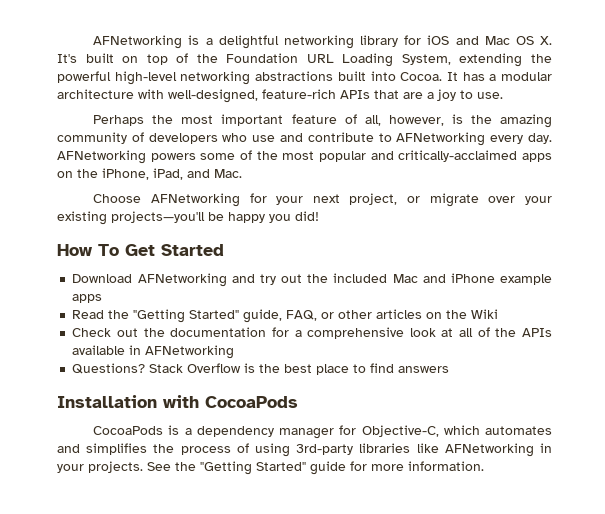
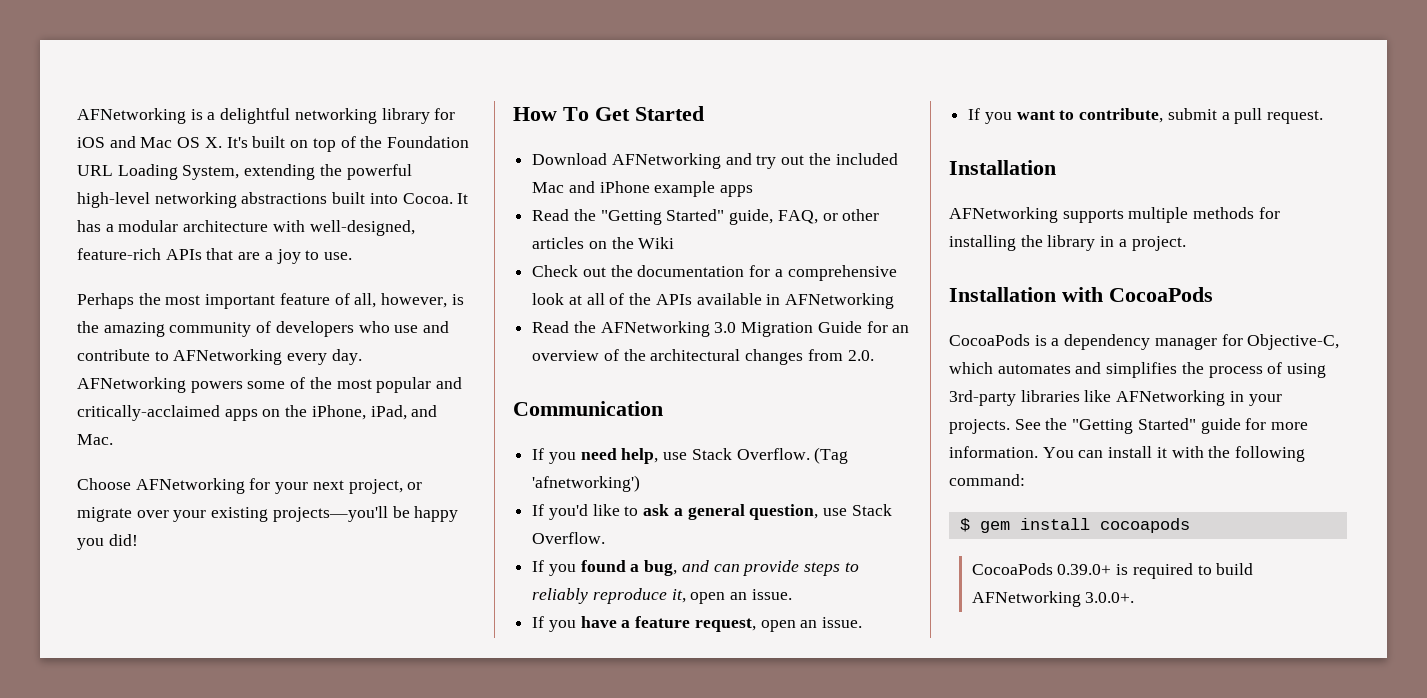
- Questions? Stack Overflow is the best place to find answers
+ Read the AFNetworking 3.0 Migration Guide for an overview of the architectural changes from 2.0.
+ Communication
+ If you need help, use Stack Overflow. (Tag 'afnetworking')
+ If you'd like to ask a general question, use Stack Overflow.
+ If you found a bug, and can provide steps to reliably reproduce it, open an issue.
+ If you have a feature request, open an issue.
+ If you want to contribute, submit a pull request.
+ Installation
+ AFNetworking supports multiple methods for installing the library in a project.
+ You can install it with the following command:
+ $ gem install cocoapods
+ CocoaPods 0.39.0+ is required to build AFNetworking 3.0.0+.

